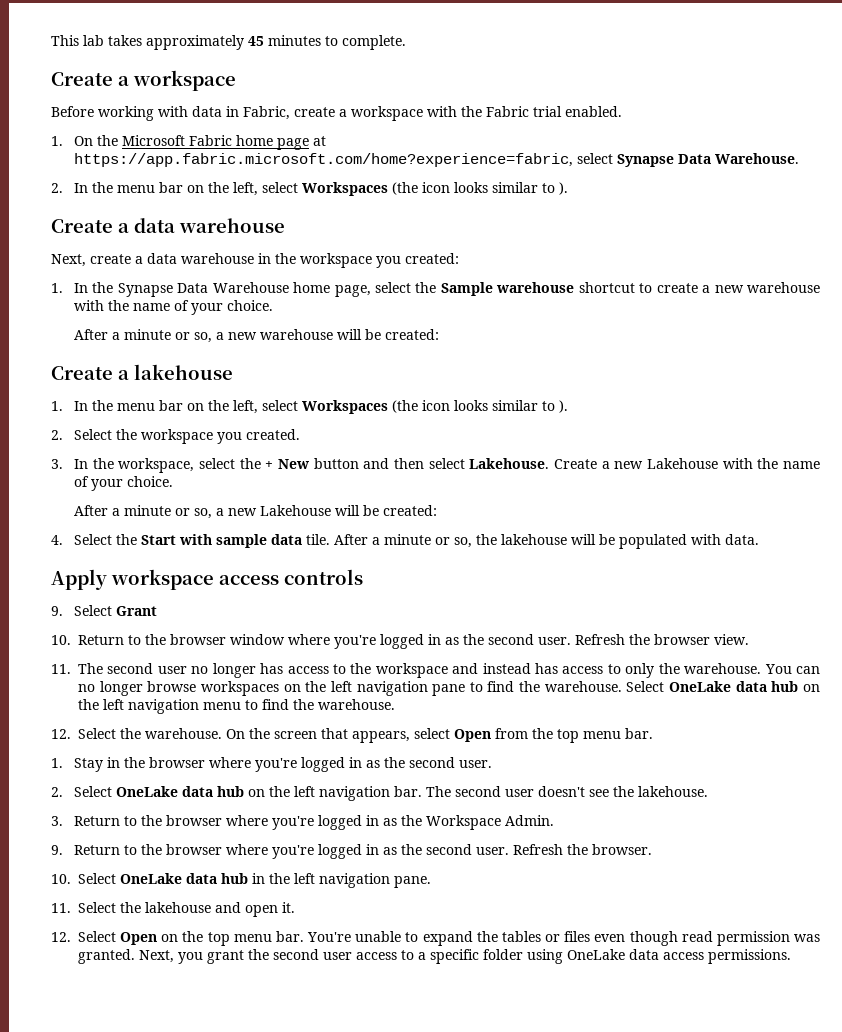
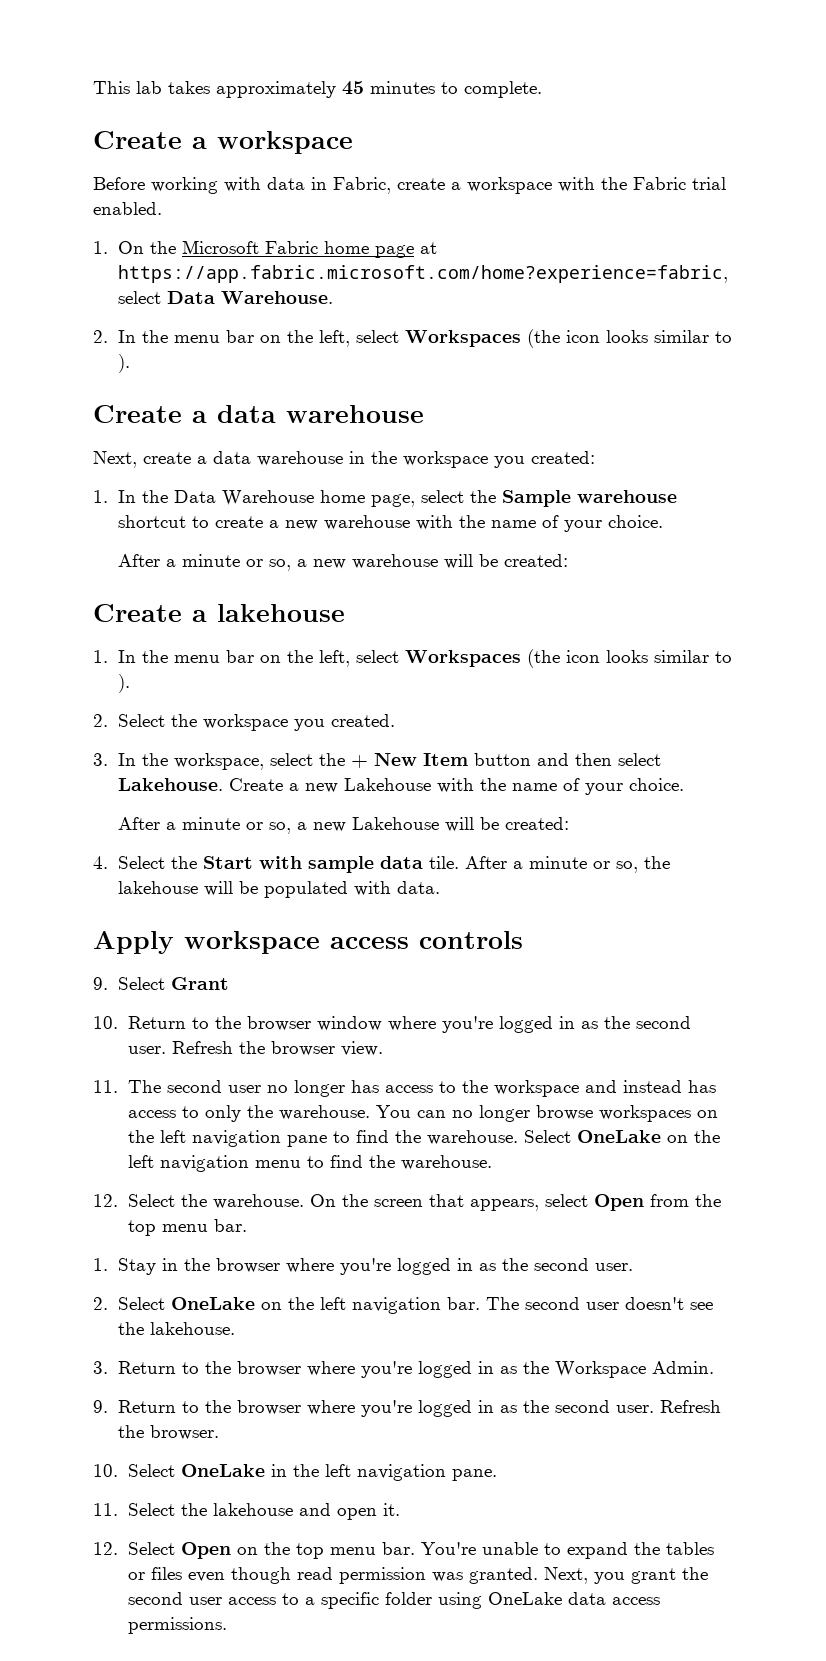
- 1. On the Microsoft Fabric home page at https://app.fabric.microsoft.com/home?experience=fabric, select Synapse Data Warehouse.
+ 1. On the Microsoft Fabric home page at https://app.fabric.microsoft.com/home?experience=fabric, select Data Warehouse.
- 1. In the Synapse Data Warehouse home page, select the Sample warehouse shortcut to create a new warehouse with the name of your choice.
+ 1. In the Data Warehouse home page, select the Sample warehouse shortcut to create a new warehouse with the name of your choice.
- 3. In the workspace, select the + New button and then select Lakehouse.
+ 3. In the workspace, select the + New Item button and then select Lakehouse.
- Select OneLake data hub on the left navigation menu to find the warehouse.
+ Select OneLake on the left navigation menu to find the warehouse.
- 2. Select OneLake data hub on the left navigation bar.
+ 2. Select OneLake on the left navigation bar.
- 10. Select OneLake data hub in the left navigation pane.
+ 10. Select OneLake in the left navigation pane.

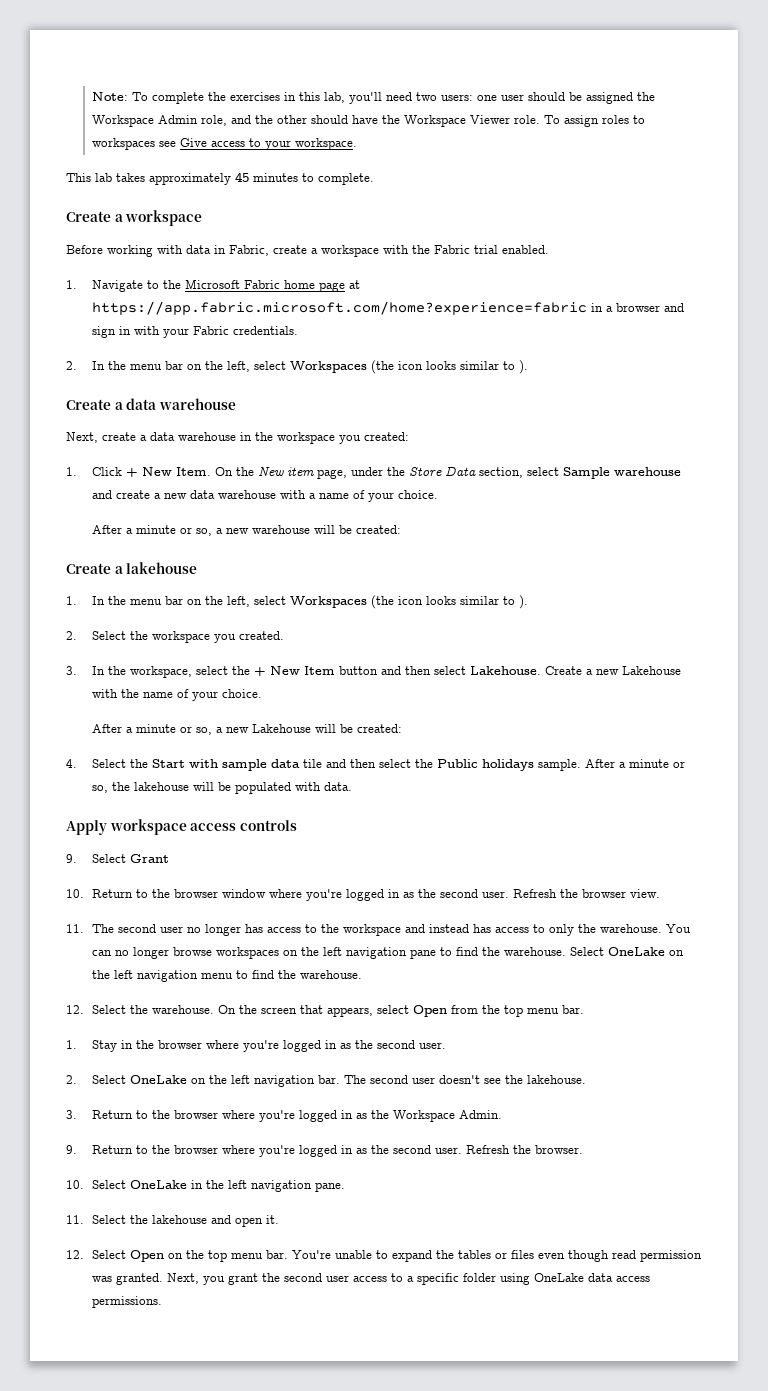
+ Note: To complete the exercises in this lab, you'll need two users: one user should be assigned the Workspace Admin role, and the other should have the Workspace Viewer role. To assign roles to workspaces see Give access to your workspace.
- 1. On the Microsoft Fabric home page at https://app.fabric.microsoft.com/home?experience=fabric, select Data Warehouse.
+ 1. Navigate to the Microsoft Fabric home page at https://app.fabric.microsoft.com/home?experience=fabric in a browser and sign in with your Fabric credentials.
- 1. In the Data Warehouse home page, select the Sample warehouse shortcut to create a new warehouse with the name of your choice.
+ 1. Click + New Item. On the New item page, under the Store Data section, select Sample warehouse and create a new data warehouse with a name of your choice.
- 4. Select the Start with sample data tile.
+ 4. Select the Start with sample data tile and then select the Public holidays sample.

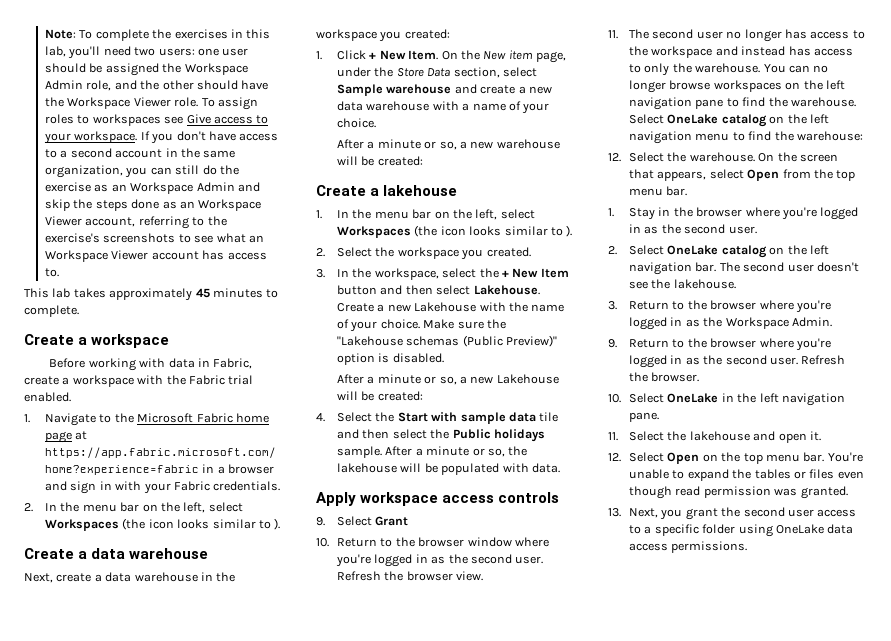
+ If you don't have access to a second account in the same organization, you can still do the exercise as an Workspace Admin and skip the steps done as an Workspace Viewer account, referring to the exercise's screenshots to see what an Workspace Viewer account has access to.
+ Make sure the "Lakehouse schemas (Public Preview)" option is disabled.
- Select OneLake on the left navigation menu to find the warehouse.
+ Select OneLake catalog on the left navigation menu to find the warehouse:
- 2. Select OneLake on the left navigation bar.
+ 2. Select OneLake catalog on the left navigation bar.
- You're unable to expand the tables or files even though read permission was granted. Next, you grant the second user access to a specific folder using OneLake data access permissions.
+ You're unable to expand the tables or files even though read permission was granted.
+ 13. Next, you grant the second user access to a specific folder using OneLake data access permissions.

